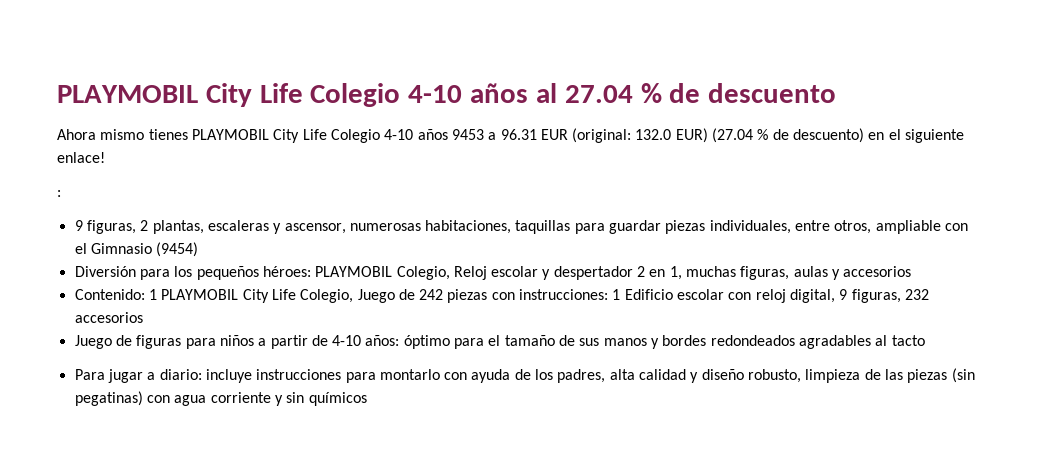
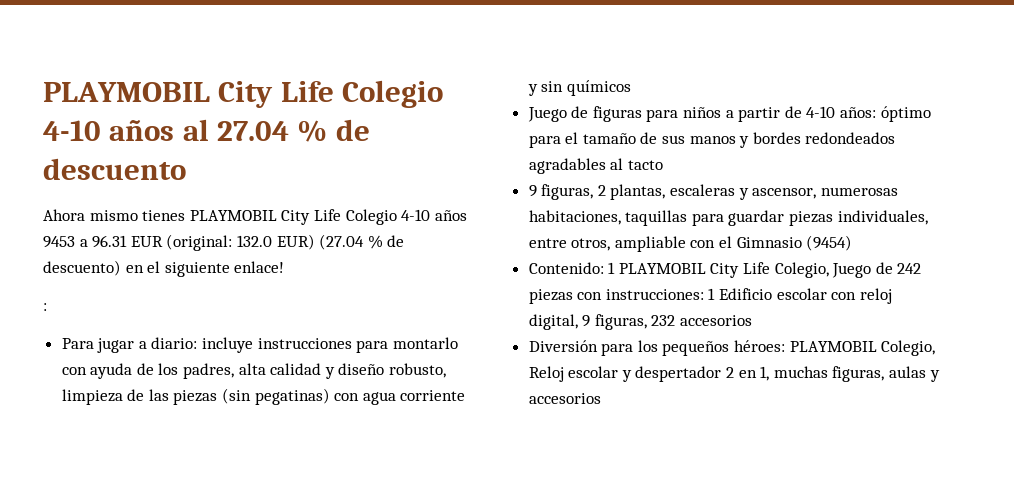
- 9 figuras, 2 plantas, escaleras y ascensor, numerosas habitaciones, taquillas para guardar piezas individuales, entre otros, ampliable con el Gimnasio (9454)
- Diversión para los pequeños héroes: PLAYMOBIL Colegio, Reloj escolar y despertador 2 en 1, muchas figuras, aulas y accesorios
- Contenido: 1 PLAYMOBIL City Life Colegio, Juego de 242 piezas con instrucciones: 1 Edificio escolar con reloj digital, 9 figuras, 232 accesorios
- Juego de figuras para niños a partir de 4-10 años: óptimo para el tamaño de sus manos y bordes redondeados agradables al tacto
+ Juego de figuras para niños a partir de 4-10 años: óptimo para el tamaño de sus manos y bordes redondeados agradables al tacto
+ 9 figuras, 2 plantas, escaleras y ascensor, numerosas habitaciones, taquillas para guardar piezas individuales, entre otros, ampliable con el Gimnasio (9454)
+ Contenido: 1 PLAYMOBIL City Life Colegio, Juego de 242 piezas con instrucciones: 1 Edificio escolar con reloj digital, 9 figuras, 232 accesorios
+ Diversión para los pequeños héroes: PLAYMOBIL Colegio, Reloj escolar y despertador 2 en 1, muchas figuras, aulas y accesorios

